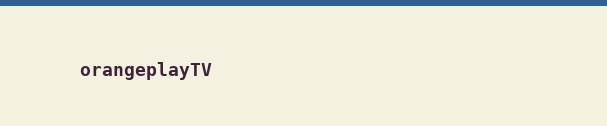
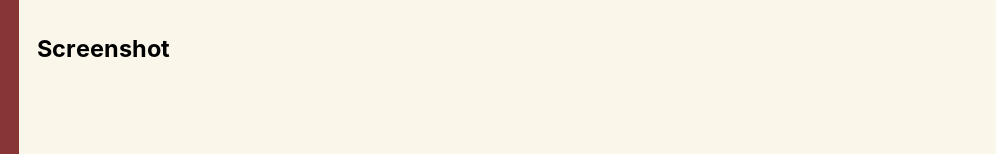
- orangeplayTV
+ Screenshot

